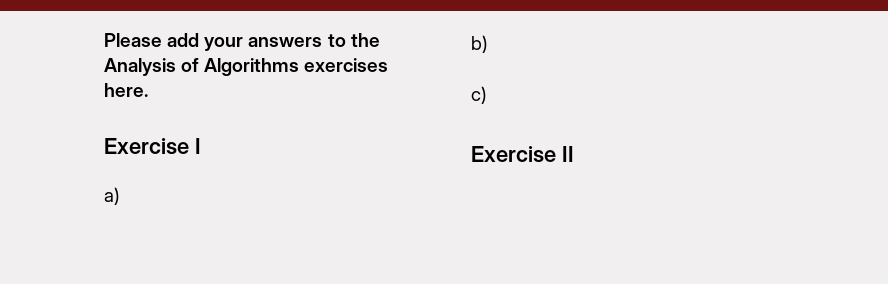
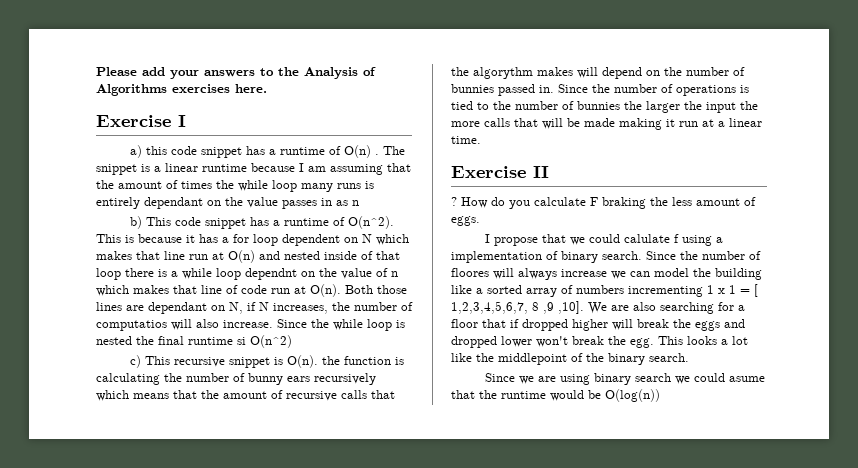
- a)
- b)
- c)
+ a) this code snippet has a runtime of O(n) . The snippet is a linear runtime because I am assuming that the amount of times the while loop many runs is entirely dependant on the value passes in as n
+ b) This code snippet has a runtime of O(n^2). This is because it has a for loop dependent on N which makes that line run at O(n) and nested inside of that loop there is a while loop dependnt on the value of n which makes that line of code run at O(n). Both those lines are dependant on N, if N increases, the number of computatios will also increase. Since the while loop is nested the final runtime si O(n^2)
+ c) This recursive snippet is O(n). the function is calculating the number of bunny ears recursively which means that the amount of recursive calls that the algorythm makes will depend on the number of bunnies passed in. Since the number of operations is tied to the number of bunnies the larger the input the more calls that will be made making it run at a linear time.
  Exercise II
+ ? How do you calculate F braking the less amount of eggs.
+ I propose that we could calulate f using a implementation of binary search. Since the number of floores will always increase we can model the building like a sorted array of numbers incrementing 1 x 1 = [ 1,2,3,4,5,6,7, 8 ,9 ,10]. We are also searching for a floor that if dropped higher will break the eggs and dropped lower won't break the egg. This looks a lot like the middlepoint of the binary search.
+ Since we are using binary search we could asume that the runtime would be O(log(n))

